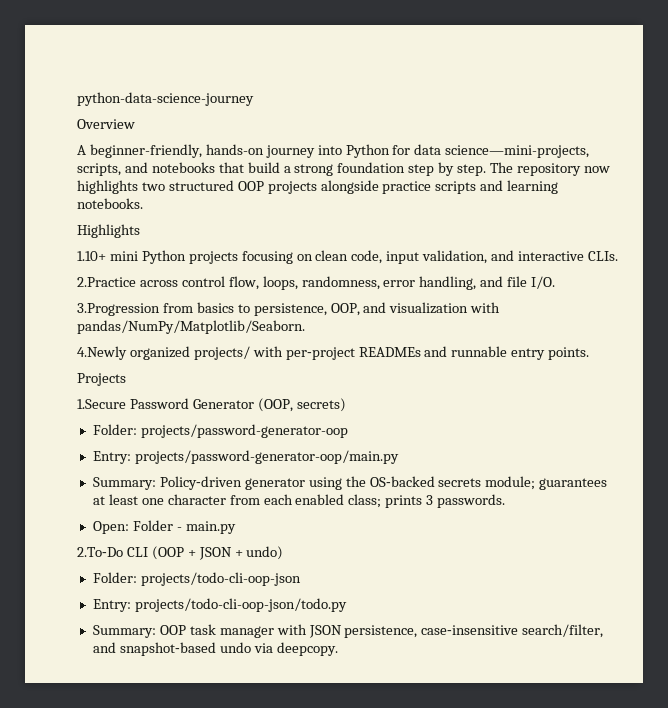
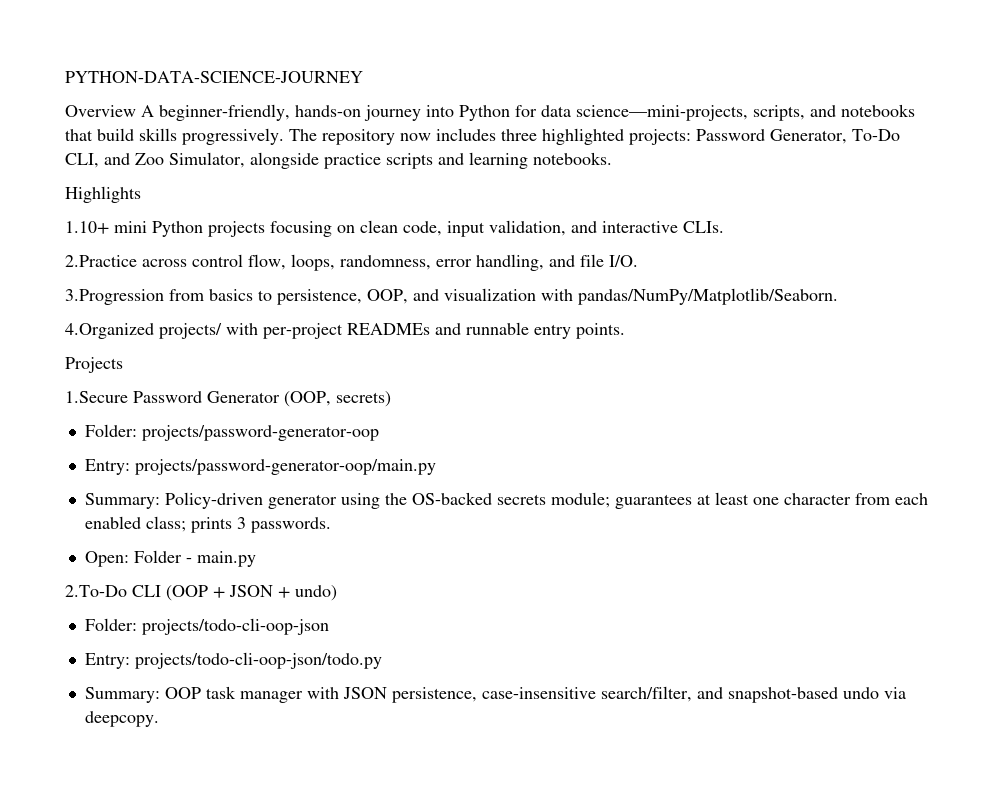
- python-data-science-journey
+ PYTHON-DATA-SCIENCE-JOURNEY
- Overview
- A beginner-friendly, hands-on journey into Python for data science—mini-projects, scripts, and notebooks that build a strong foundation step by step. The repository now highlights two structured OOP projects alongside practice scripts and learning notebooks.
+ Overview A beginner-friendly, hands-on journey into Python for data science—mini-projects, scripts, and notebooks that build skills progressively. The repository now includes three highlighted projects: Password Generator, To‑Do CLI, and Zoo Simulator, alongside practice scripts and learning notebooks.
- 4.Newly organized projects/ with per‑project READMEs and runnable entry points.
+ 4.Organized projects/ with per‑project READMEs and runnable entry points.

